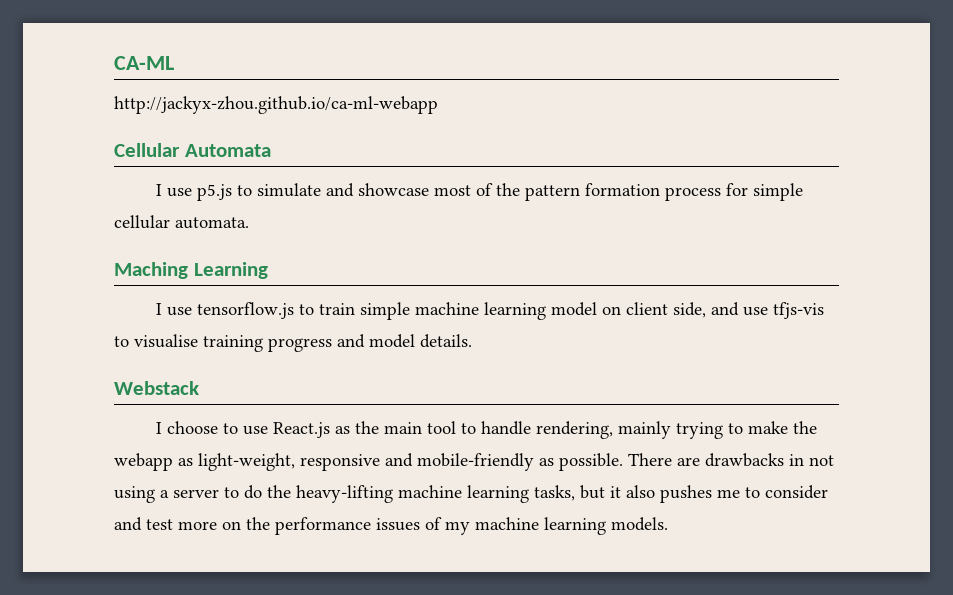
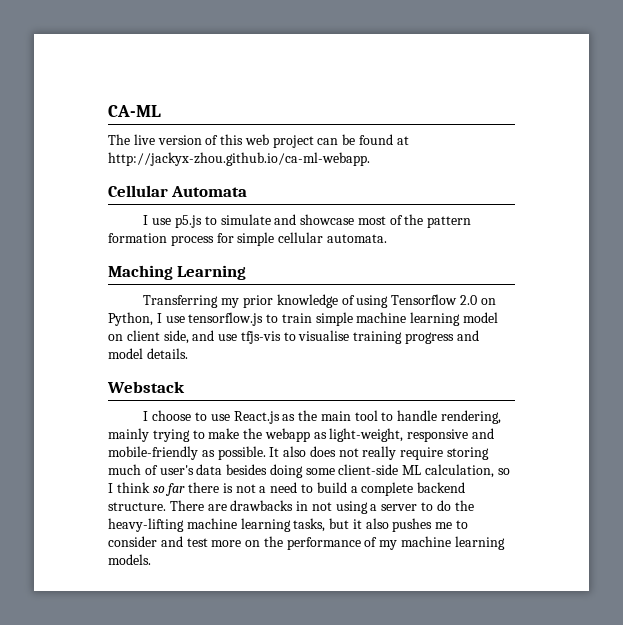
- http://jackyx-zhou.github.io/ca-ml-webapp
+ The live version of this web project can be found at http://jackyx-zhou.github.io/ca-ml-webapp.
- I use tensorflow.js to train simple machine learning model on client side, and use tfjs-vis to visualise training progress and model details.
+ Transferring my prior knowledge of using Tensorflow 2.0 on Python, I use tensorflow.js to train simple machine learning model on client side, and use tfjs-vis to visualise training progress and model details.
+ It also does not really require storing much of user's data besides doing some client-side ML calculation, so I think so far there is not a need to build a complete backend structure.
- There are drawbacks in not using a server to do the heavy-lifting machine learning tasks, but it also pushes me to consider and test more on the performance issues of my machine learning models.
+ There are drawbacks in not using a server to do the heavy-lifting machine learning tasks, but it also pushes me to consider and test more on the performance of my machine learning models.

